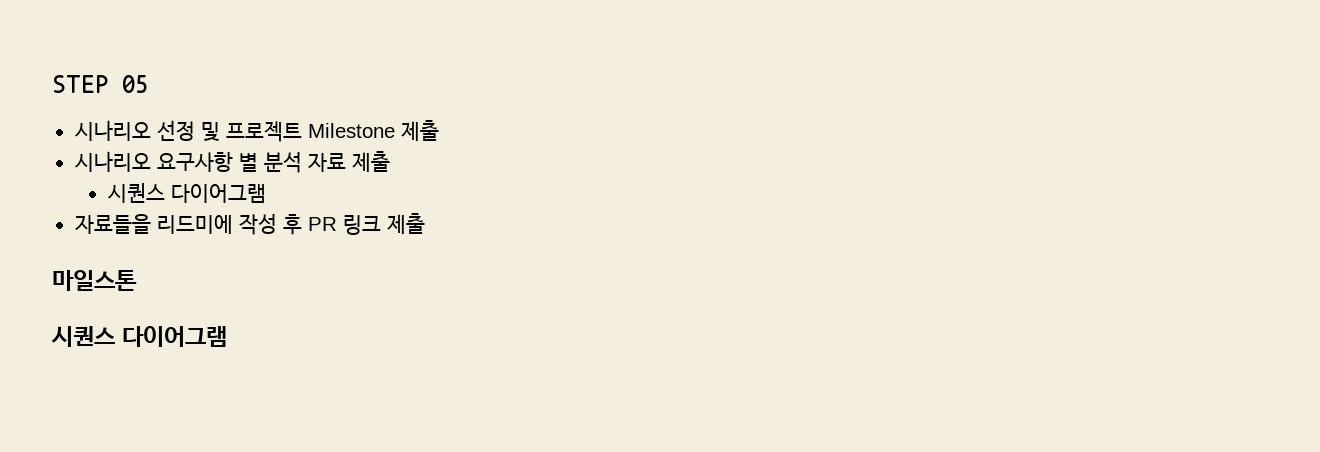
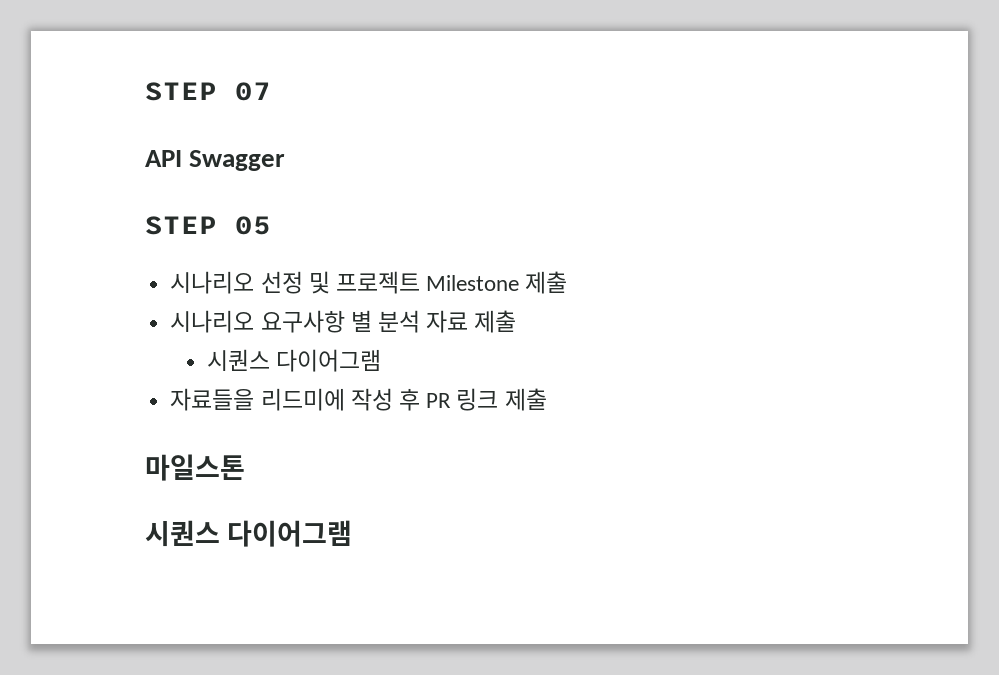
+ STEP 07
+ API Swagger

